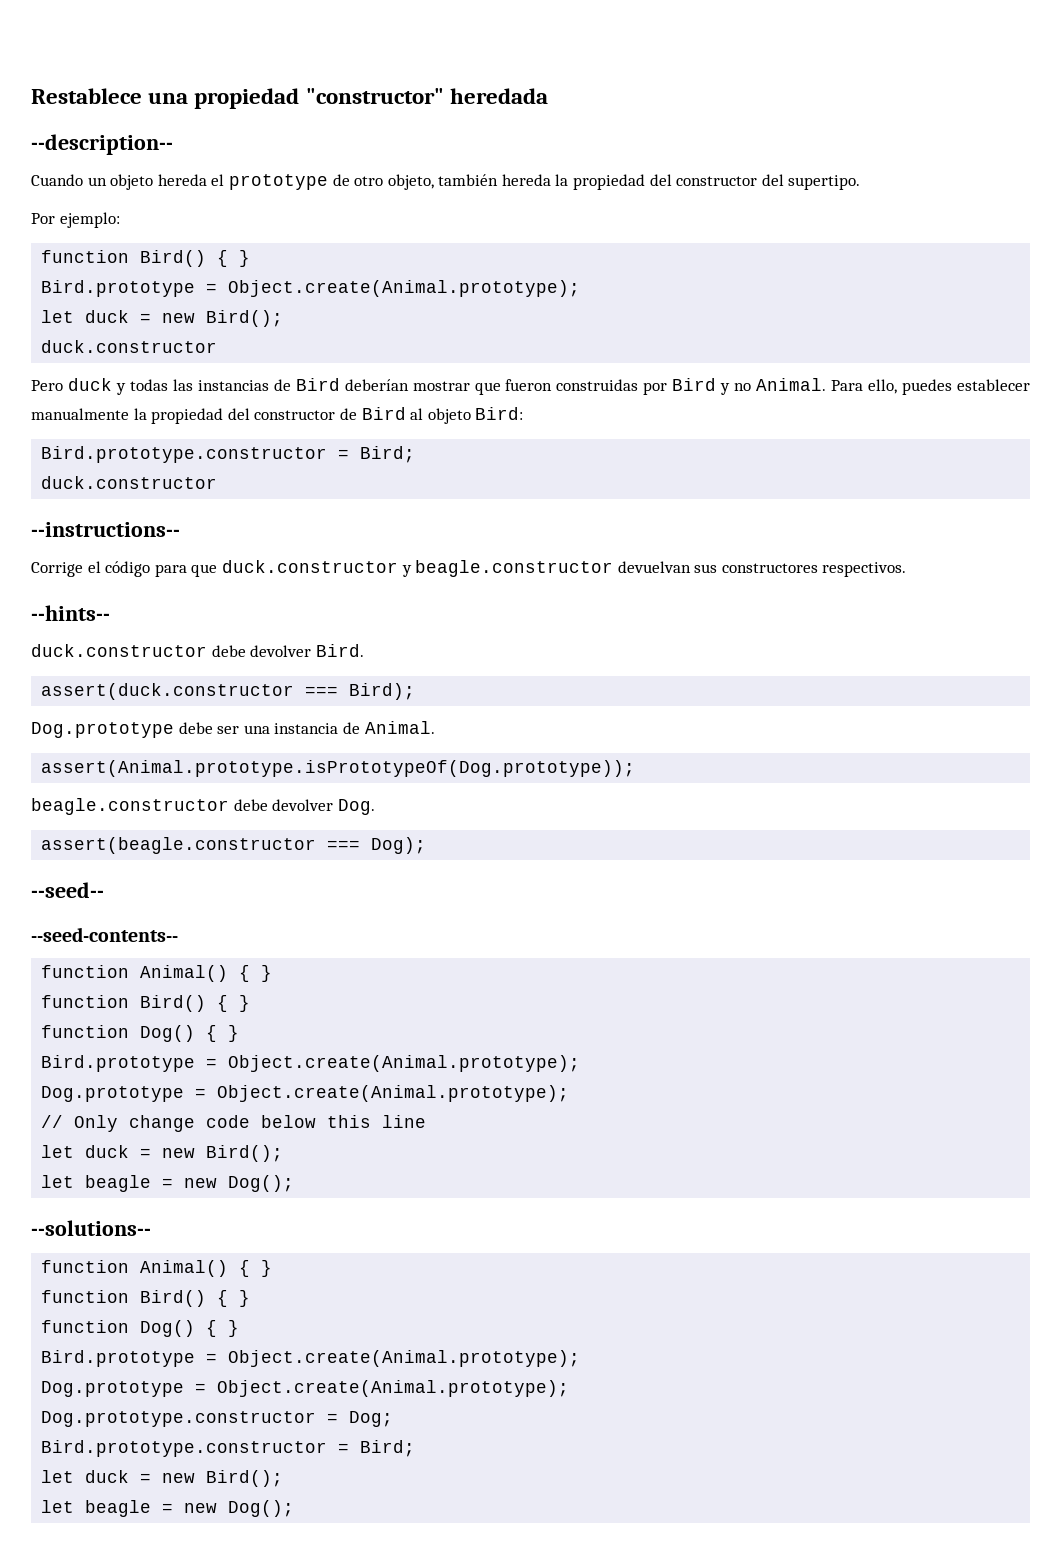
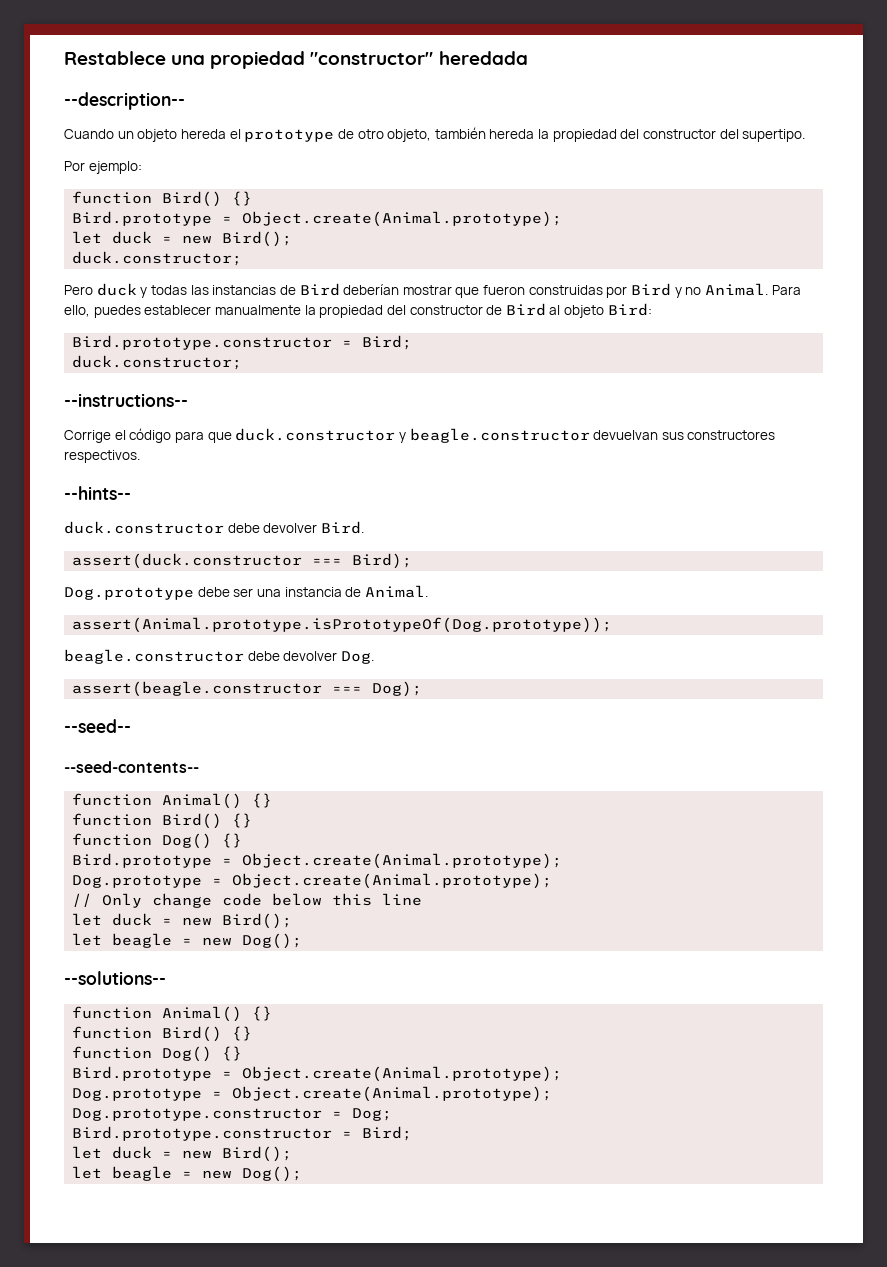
  Por ejemplo:
- function Bird() { }
+ function Bird() {}
  Bird.prototype = Object.create(Animal.prototype);
  let duck = new Bird();
- duck.constructor
+ duck.constructor;
  Para ello, puedes establecer manualmente la propiedad del constructor de Bird al objeto Bird:
  Bird.prototype.constructor = Bird;
- duck.constructor
+ duck.constructor;
  --seed-contents--
- function Animal() { }
- function Bird() { }
- function Dog() { }
+ function Animal() {}
+ function Bird() {}
+ function Dog() {}
  --solutions--
- function Animal() { }
- function Bird() { }
- function Dog() { }
+ function Animal() {}
+ function Bird() {}
+ function Dog() {}

